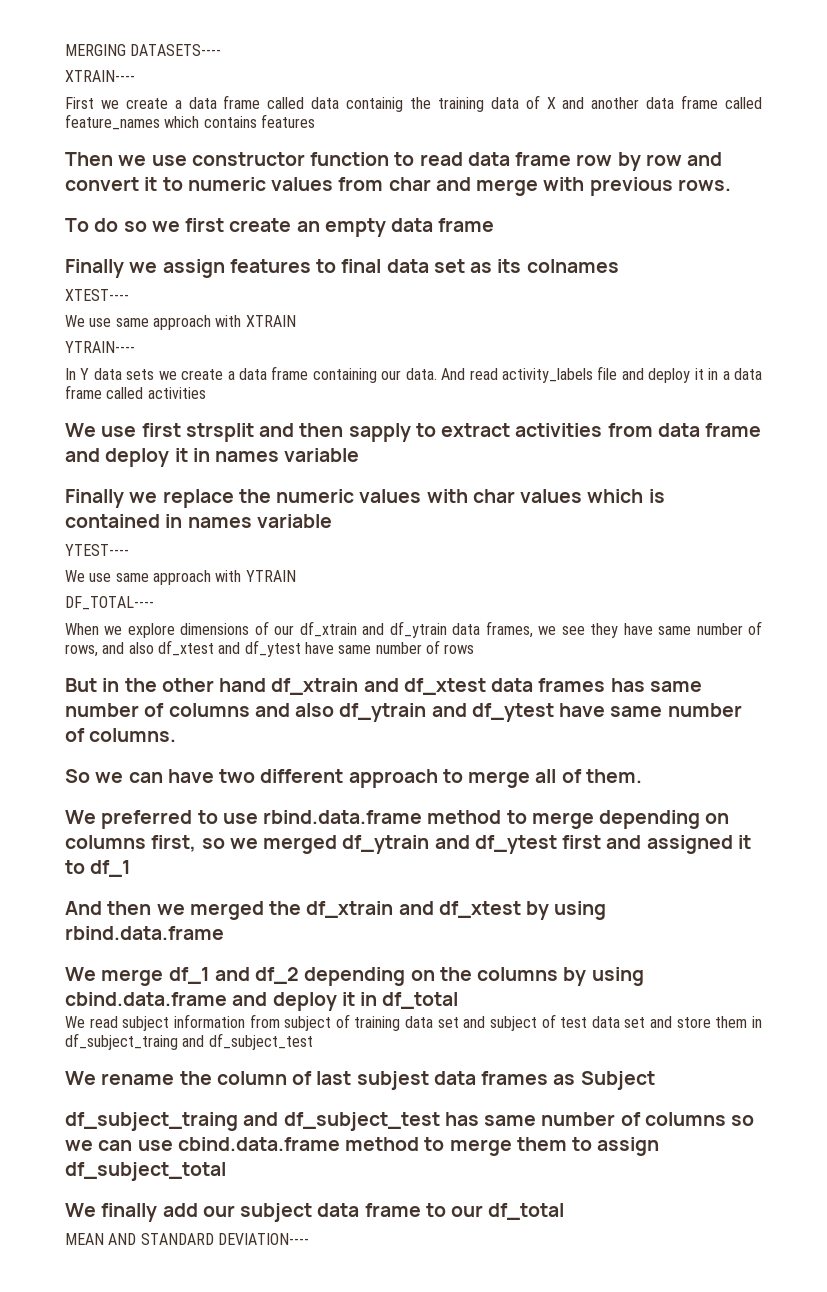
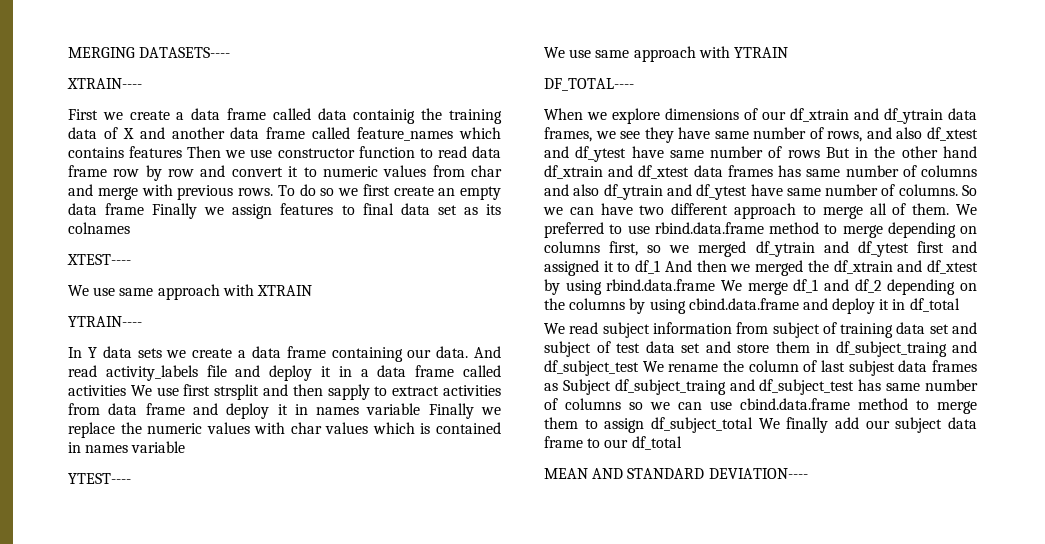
- First we create a data frame called data containig the training data of X and another data frame called feature_names which contains features
- Then we use constructor function to read data frame row by row and convert it to numeric values from char and merge with previous rows.
- To do so we first create an empty data frame
- Finally we assign features to final data set as its colnames
+ First we create a data frame called data containig the training data of X and another data frame called feature_names which contains features Then we use constructor function to read data frame row by row and convert it to numeric values from char and merge with previous rows. To do so we first create an empty data frame Finally we assign features to final data set as its colnames
- And read activity_labels file and deploy it in a data frame called activities
- We use first strsplit and then sapply to extract activities from data frame and deploy it in names variable
- Finally we replace the numeric values with char values which is contained in names variable
+ And read activity_labels file and deploy it in a data frame called activities We use first strsplit and then sapply to extract activities from data frame and deploy it in names variable Finally we replace the numeric values with char values which is contained in names variable
- When we explore dimensions of our df_xtrain and df_ytrain data frames, we see they have same number of rows, and also df_xtest and df_ytest have same number of rows
- But in the other hand df_xtrain and df_xtest data frames has same number of columns and also df_ytrain and df_ytest have same number of columns.
- So we can have two different approach to merge all of them.
- We preferred to use rbind.data.frame method to merge depending on columns first, so we merged df_ytrain and df_ytest first and assigned it to df_1
- And then we merged the df_xtrain and df_xtest by using rbind.data.frame
- We merge df_1 and df_2 depending on the columns by using cbind.data.frame and deploy it in df_total
+ When we explore dimensions of our df_xtrain and df_ytrain data frames, we see they have same number of rows, and also df_xtest and df_ytest have same number of rows But in the other hand df_xtrain and df_xtest data frames has same number of columns and also df_ytrain and df_ytest have same number of columns. So we can have two different approach to merge all of them. We preferred to use rbind.data.frame method to merge depending on columns first, so we merged df_ytrain and df_ytest first and assigned it to df_1 And then we merged the df_xtrain and df_xtest by using rbind.data.frame We merge df_1 and df_2 depending on the columns by using cbind.data.frame and deploy it in df_total
- We read subject information from subject of training data set and subject of test data set and store them in df_subject_traing and df_subject_test
- We rename the column of last subjest data frames as Subject
- df_subject_traing and df_subject_test has same number of columns so we can use cbind.data.frame method to merge them to assign df_subject_total
- We finally add our subject data frame to our df_total
+ We read subject information from subject of training data set and subject of test data set and store them in df_subject_traing and df_subject_test We rename the column of last subjest data frames as Subject df_subject_traing and df_subject_test has same number of columns so we can use cbind.data.frame method to merge them to assign df_subject_total We finally add our subject data frame to our df_total

